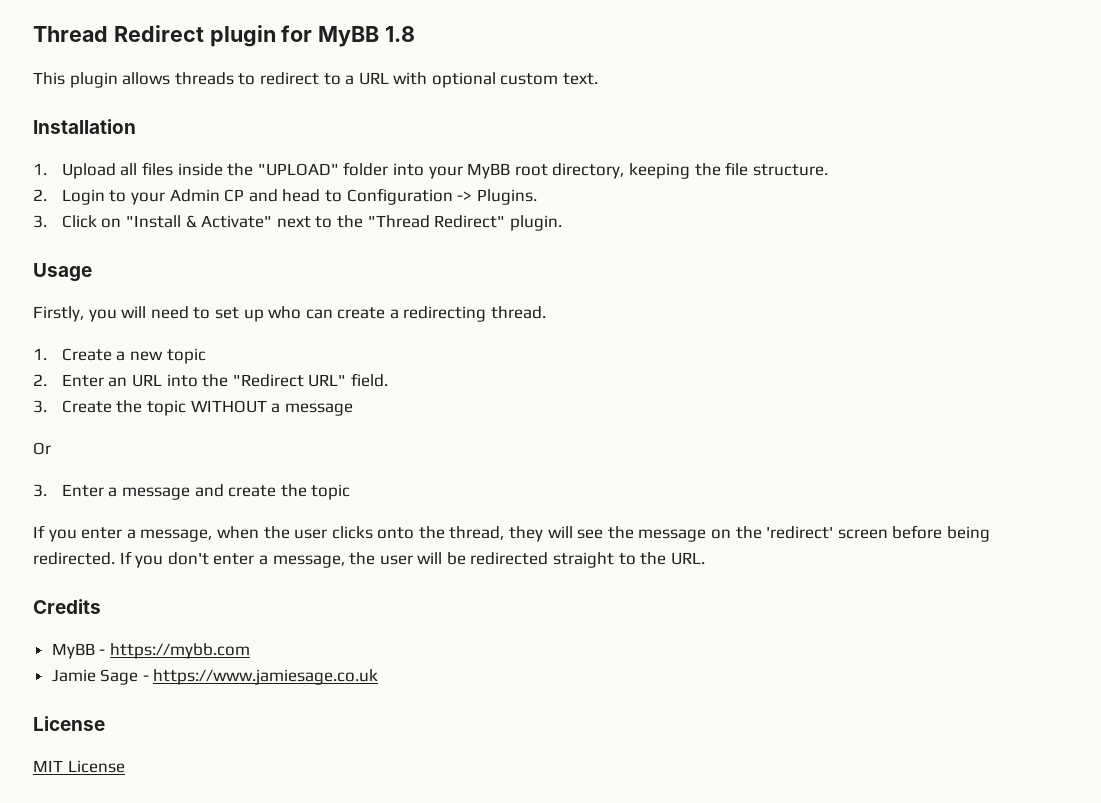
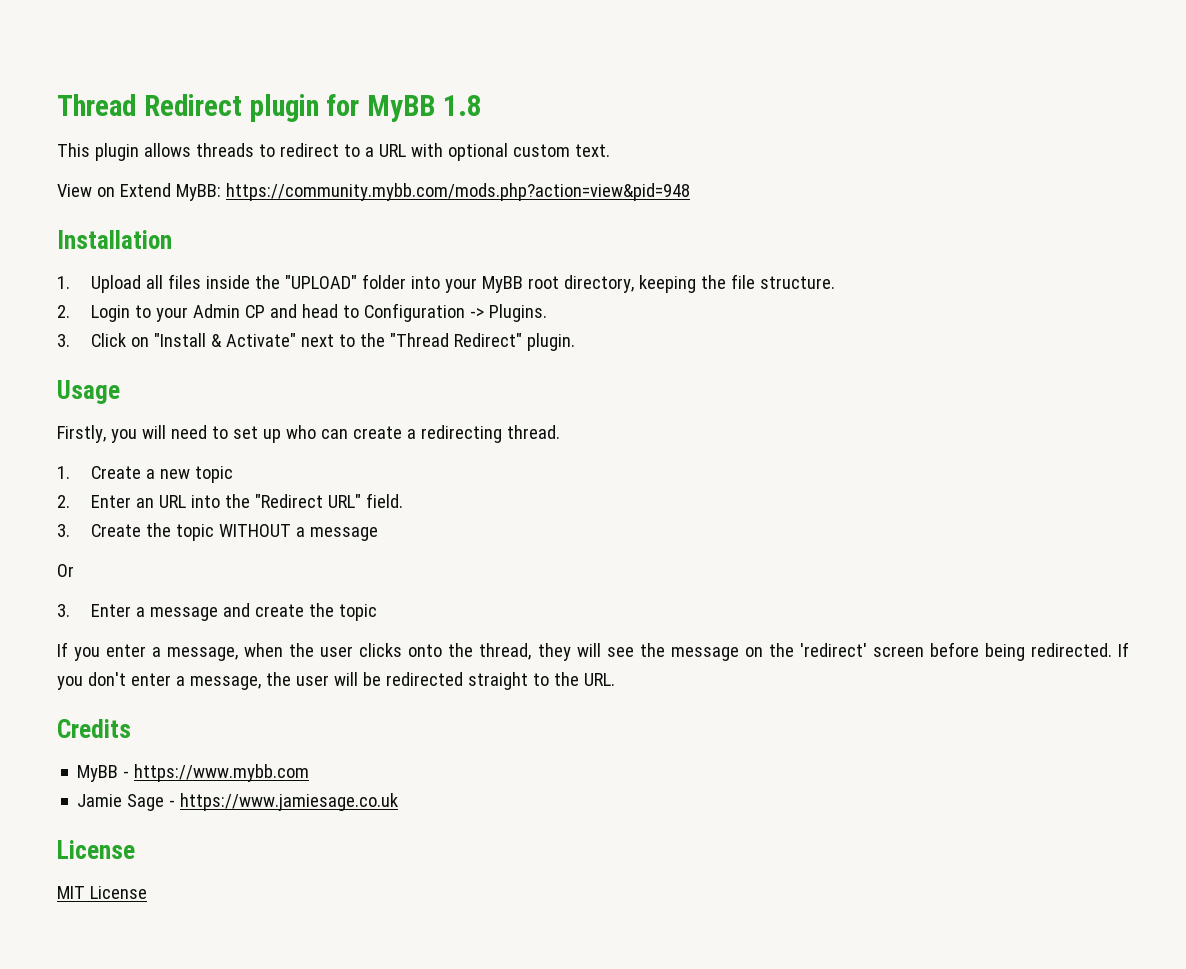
+ View on Extend MyBB: https://community.mybb.com/mods.php?action=view&pid=948
- MyBB - https://mybb.com
+ MyBB - https://www.mybb.com

